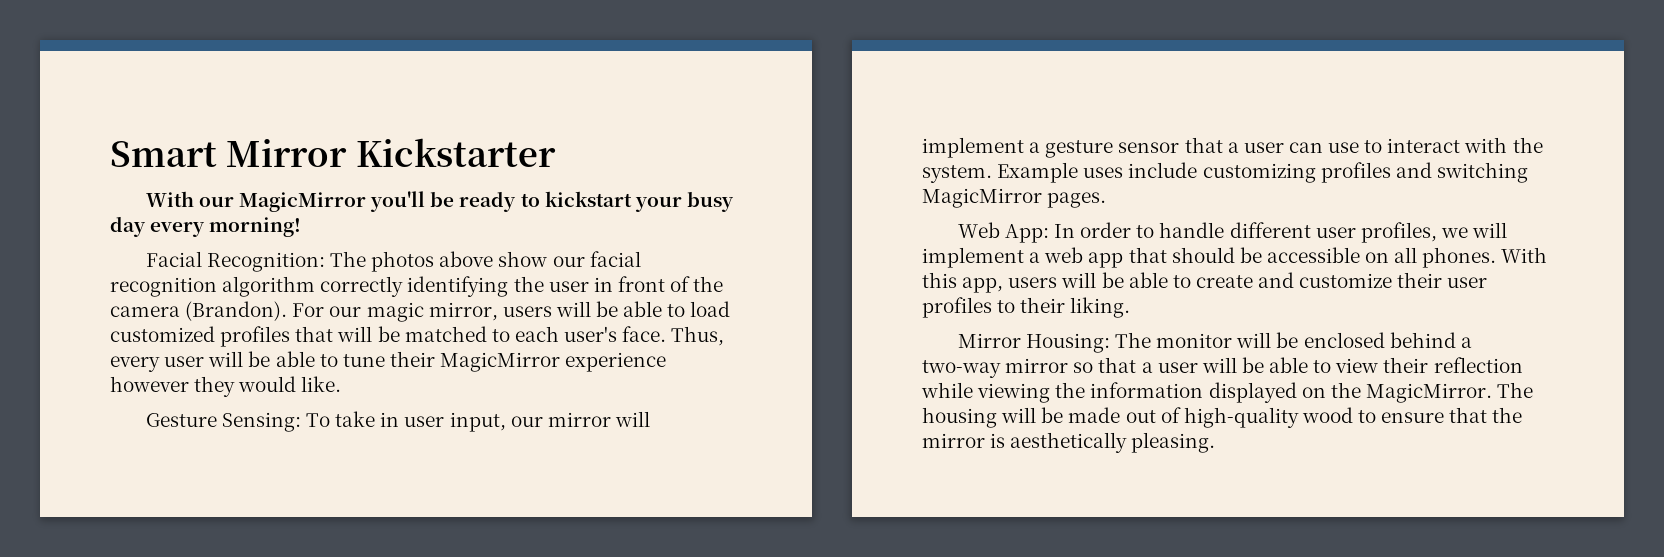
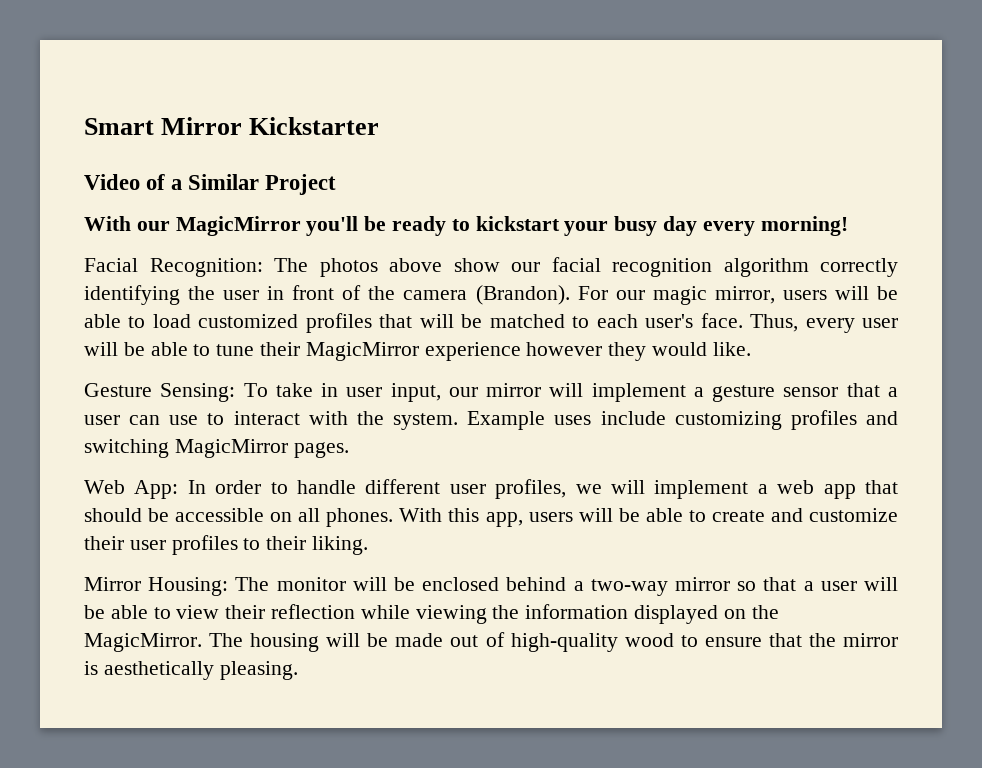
+ Video of a Similar Project

